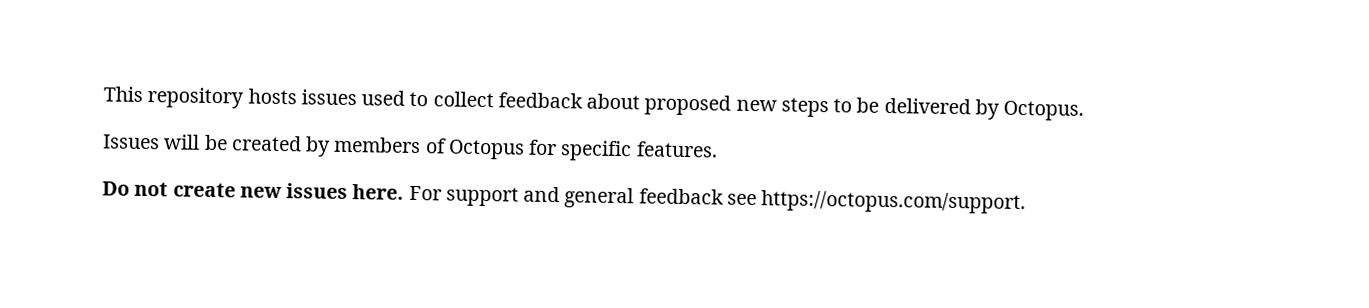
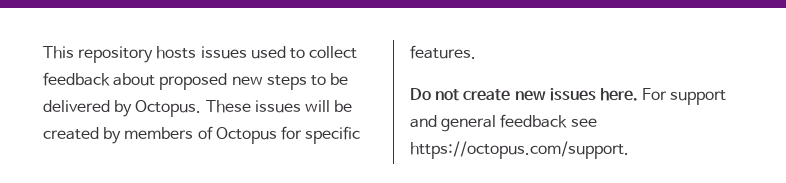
- This repository hosts issues used to collect feedback about proposed new steps to be delivered by Octopus.
- Issues will be created by members of Octopus for specific features.
+ This repository hosts issues used to collect feedback about proposed new steps to be delivered by Octopus. These issues will be created by members of Octopus for specific features.

